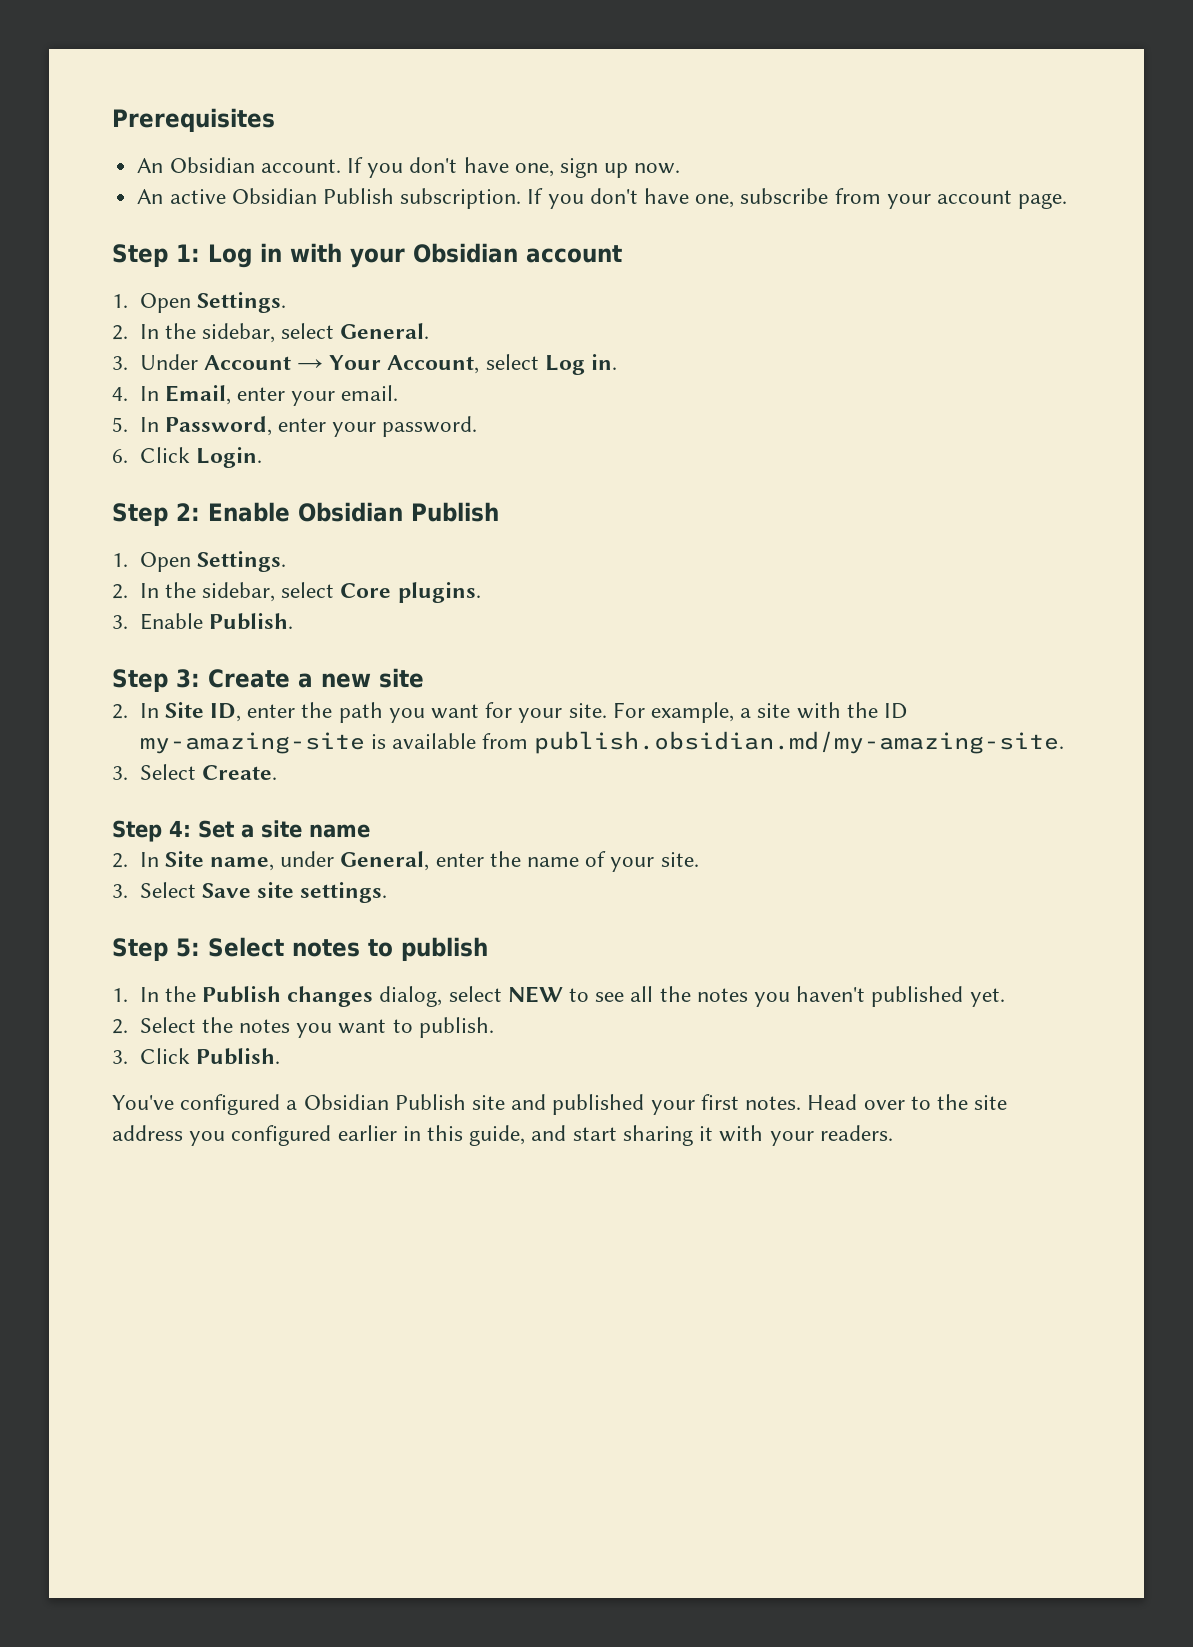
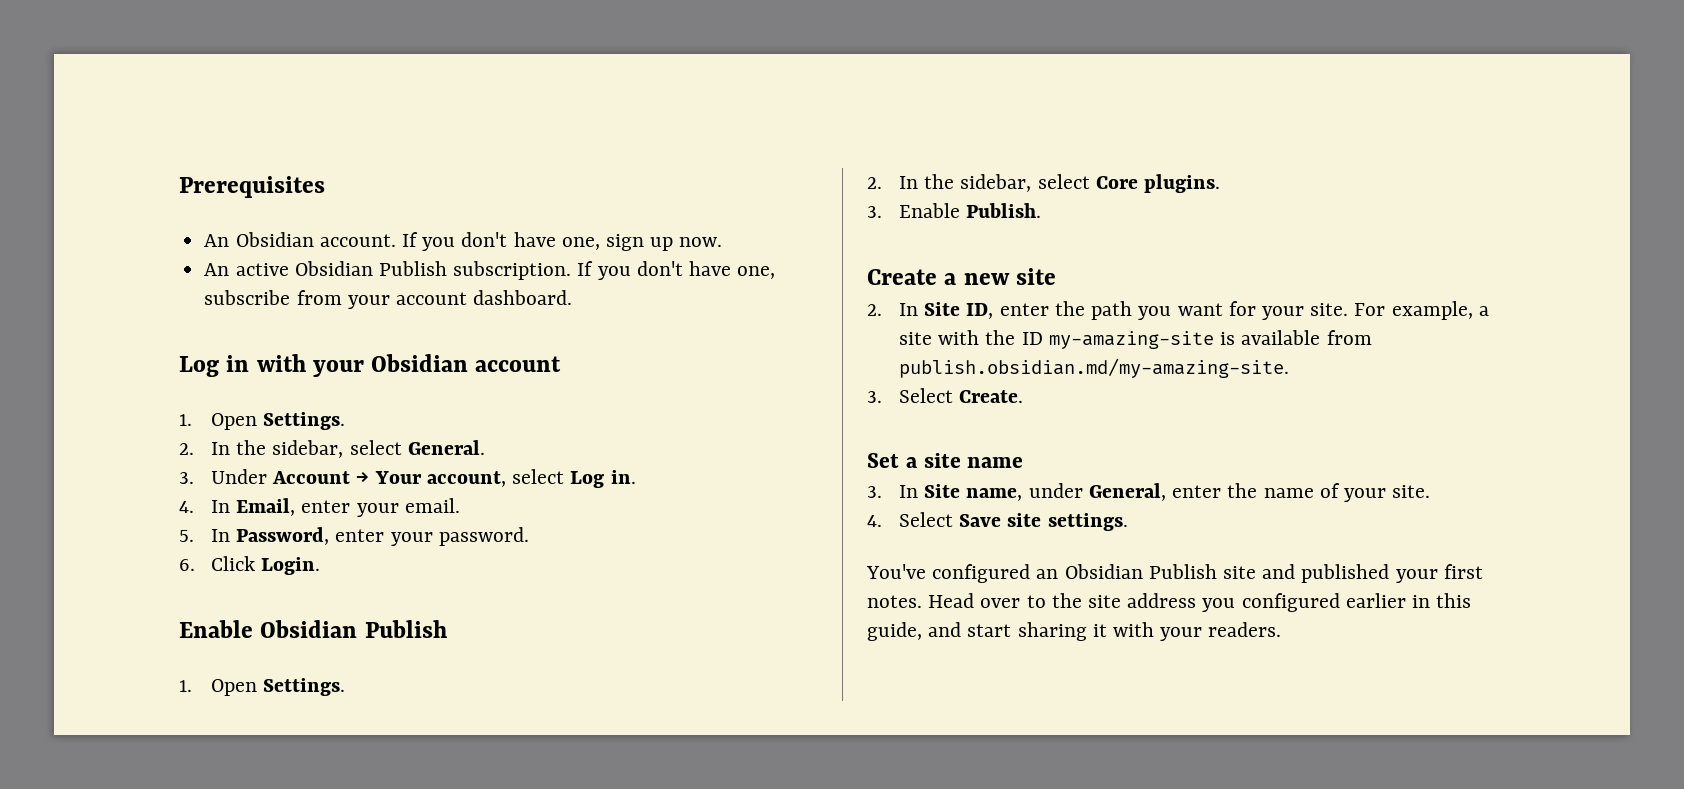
- If you don't have one, subscribe from your account page.
- Step 1: Log in with your Obsidian account
+ If you don't have one, subscribe from your account dashboard.
+ Log in with your Obsidian account
- 3. Under Account → Your Account, select Log in.
+ 3. Under Account → Your account, select Log in.
- Step 2: Enable Obsidian Publish
+ Enable Obsidian Publish
- Step 3: Create a new site
+ Create a new site
- Step 4: Set a site name
+ Set a site name
- 2. In Site name, under General, enter the name of your site.
+ 3. In Site name, under General, enter the name of your site.
- 3. Select Save site settings.
+ 4. Select Save site settings.
- Step 5: Select notes to publish
- 1. In the Publish changes dialog, select NEW to see all the notes you haven't published yet.
- 2. Select the notes you want to publish.
- 3. Click Publish.
- You've configured a Obsidian Publish site and published your first notes.
+ You've configured an Obsidian Publish site and published your first notes.

